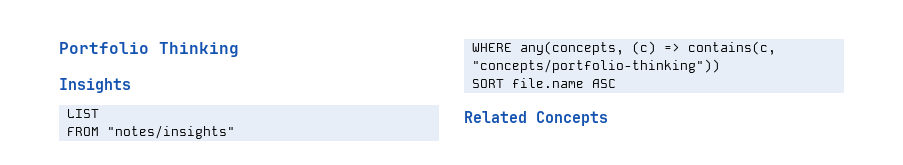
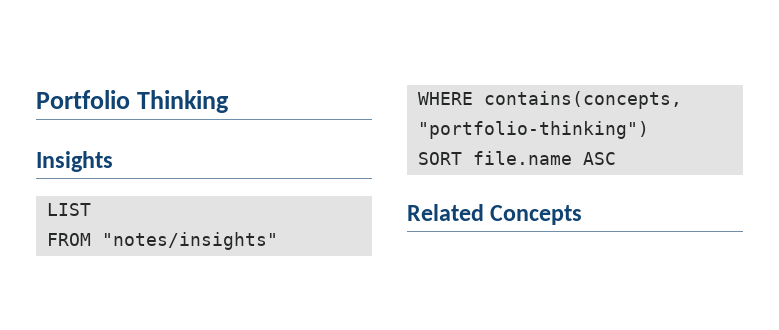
- WHERE any(concepts, (c) => contains(c, "concepts/portfolio-thinking"))
+ WHERE contains(concepts, "portfolio-thinking")

